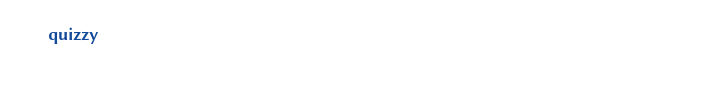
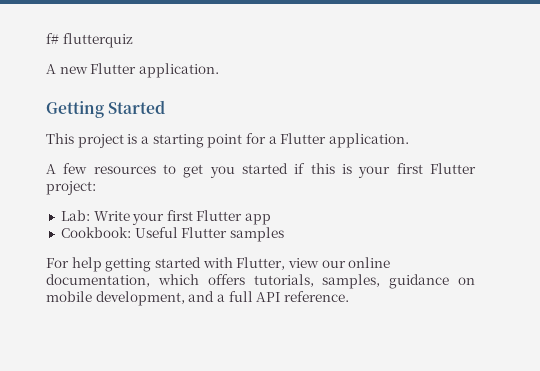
- quizzy
+ f# flutterquiz
+ A new Flutter application.
+ Getting Started
+ This project is a starting point for a Flutter application.
+ A few resources to get you started if this is your first Flutter project:
+ Lab: Write your first Flutter app
+ Cookbook: Useful Flutter samples
+ For help getting started with Flutter, view our online documentation, which offers tutorials, samples, guidance on mobile development, and a full API reference.

